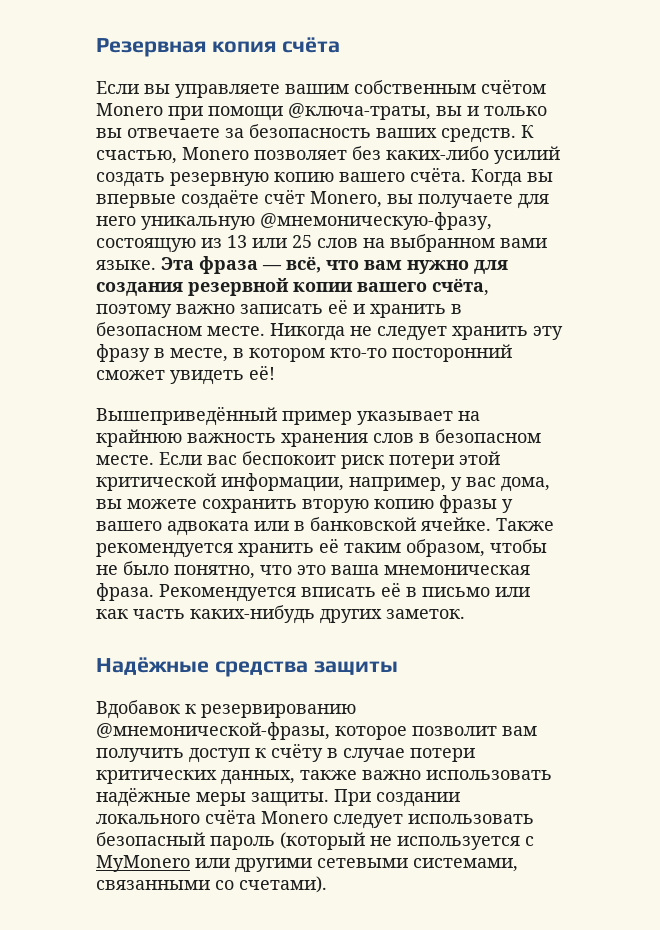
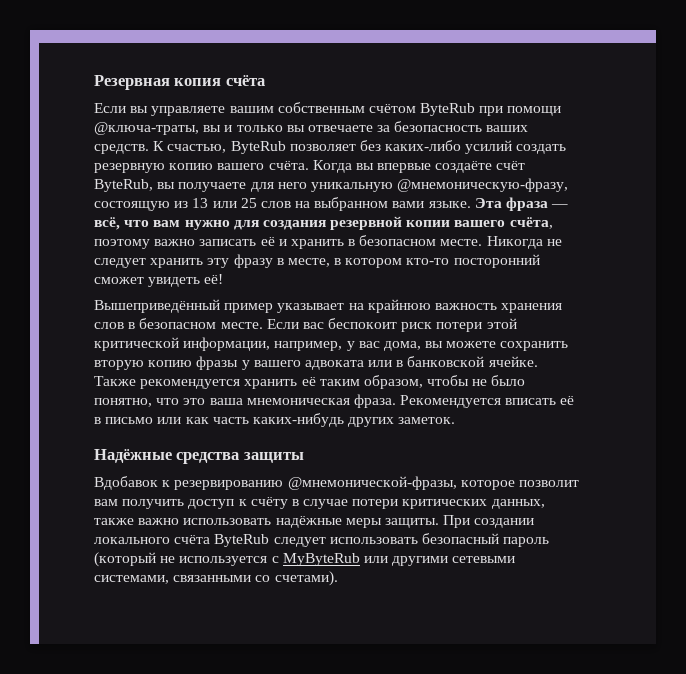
- Если вы управляете вашим собственным счётом Monero при помощи @ключа-траты, вы и только вы отвечаете за безопасность ваших средств.
+ Если вы управляете вашим собственным счётом ByteRub при помощи @ключа-траты, вы и только вы отвечаете за безопасность ваших средств.
- К счастью, Monero позволяет без каких-либо усилий создать резервную копию вашего счёта.
+ К счастью, ByteRub позволяет без каких-либо усилий создать резервную копию вашего счёта.
- Когда вы впервые создаёте счёт Monero, вы получаете для него уникальную @мнемоническую-фразу, состоящую из 13 или 25 слов на выбранном вами языке.
+ Когда вы впервые создаёте счёт ByteRub, вы получаете для него уникальную @мнемоническую-фразу, состоящую из 13 или 25 слов на выбранном вами языке.
- При создании локального счёта Monero следует использовать безопасный пароль (который не используется с MyMonero или другими сетевыми системами, связанными со счетами).
+ При создании локального счёта ByteRub следует использовать безопасный пароль (который не используется с MyByteRub или другими сетевыми системами, связанными со счетами).

